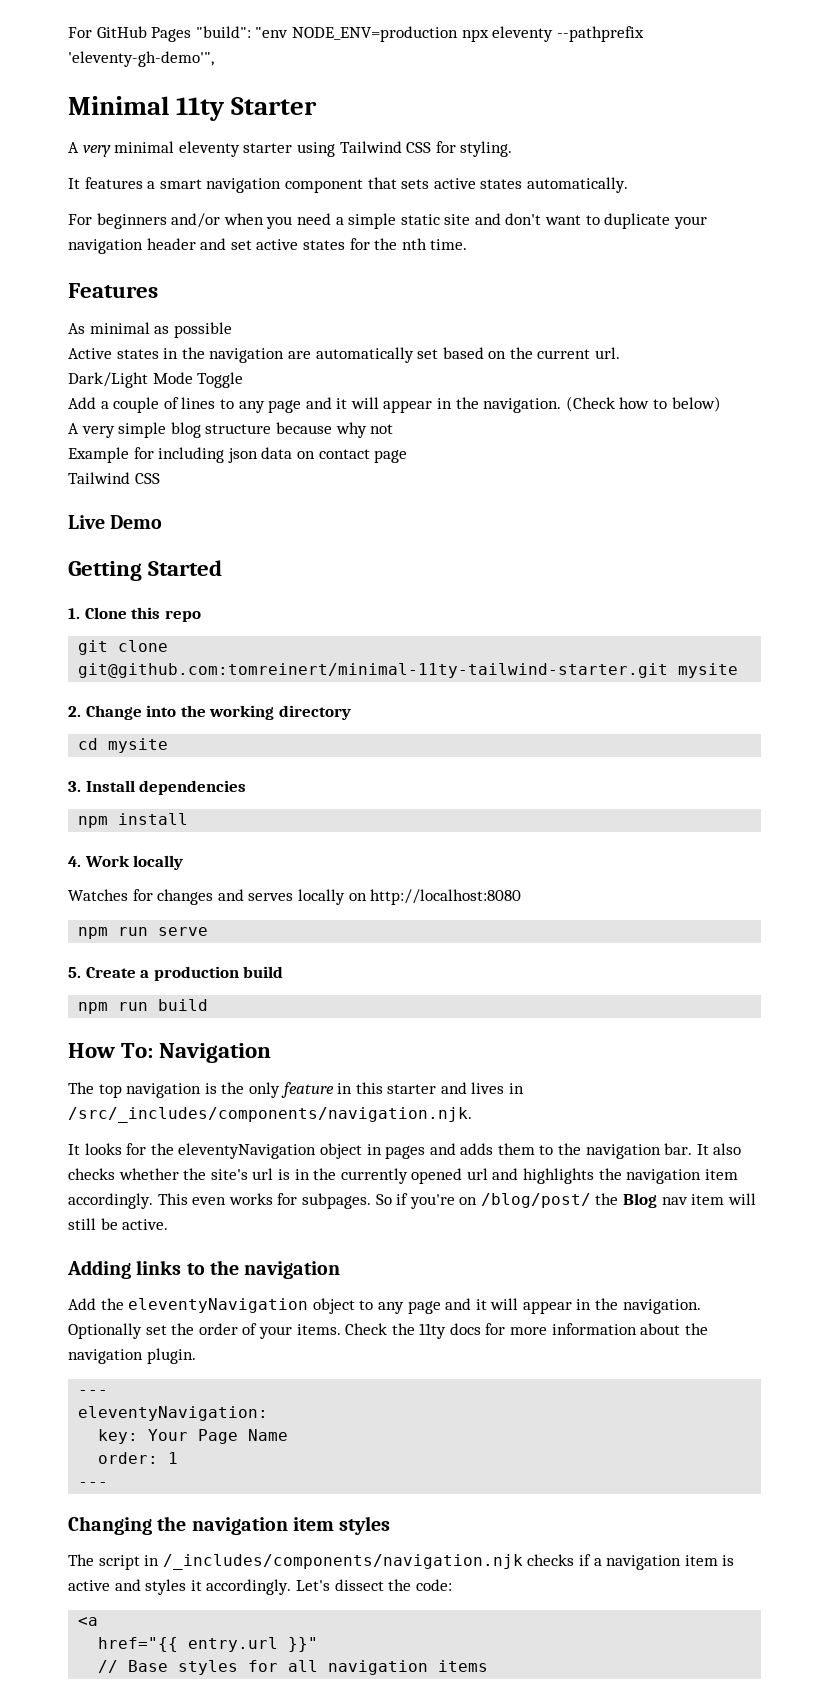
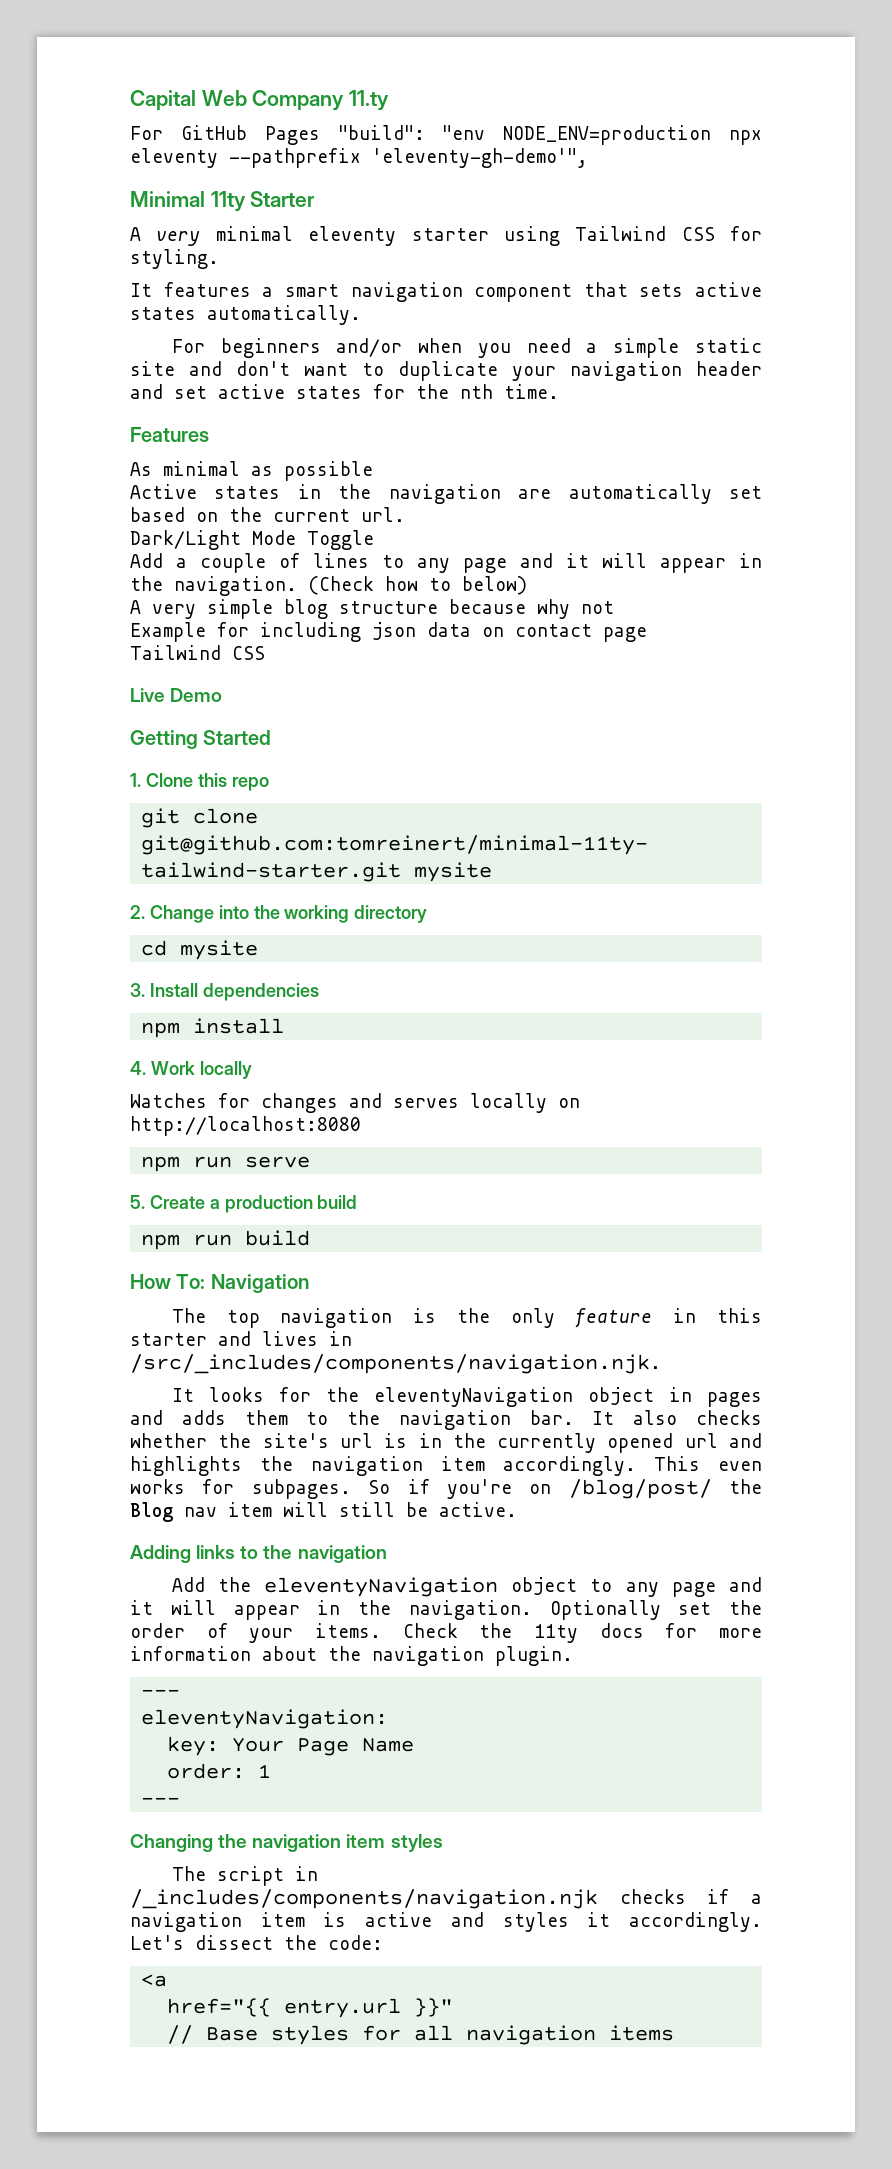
+ Capital Web Company 11.ty

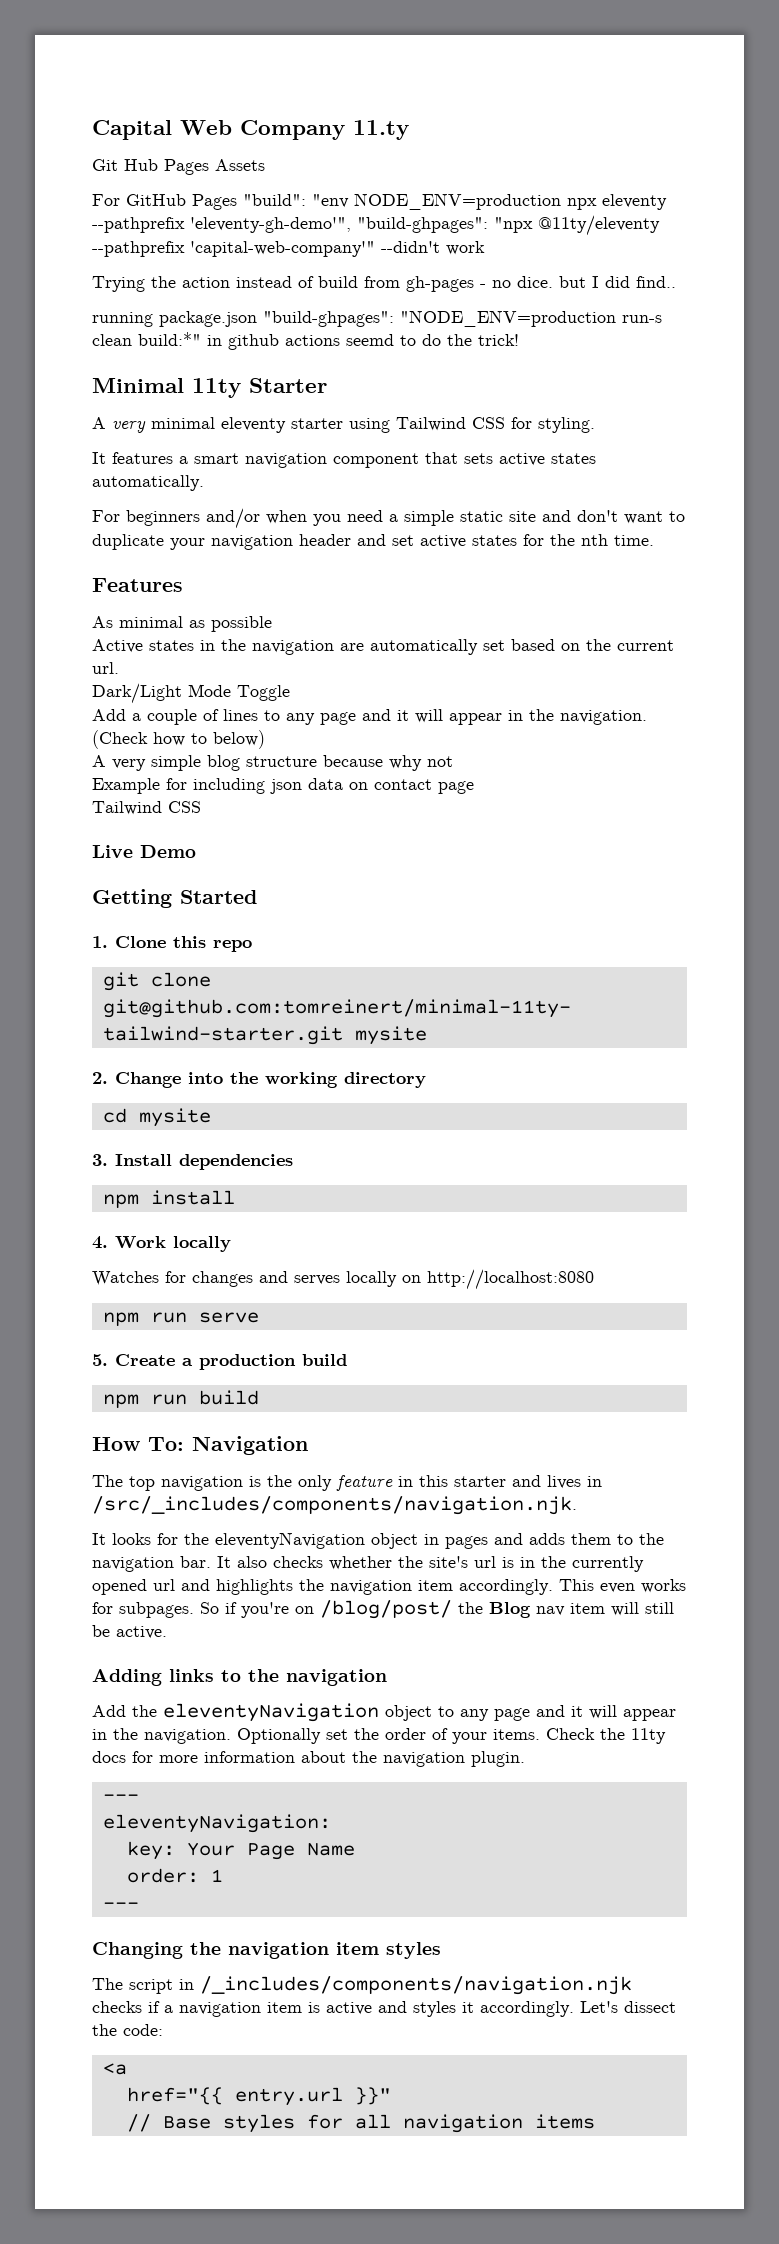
+ Git Hub Pages Assets
- For GitHub Pages "build": "env NODE_ENV=production npx eleventy --pathprefix 'eleventy-gh-demo'",
+ For GitHub Pages "build": "env NODE_ENV=production npx eleventy --pathprefix 'eleventy-gh-demo'", "build-ghpages": "npx @11ty/eleventy --pathprefix 'capital-web-company'" --didn't work
+ Trying the action instead of build from gh-pages - no dice. but I did find..
+ running package.json "build-ghpages": "NODE_ENV=production run-s clean build:*" in github actions seemd to do the trick!

